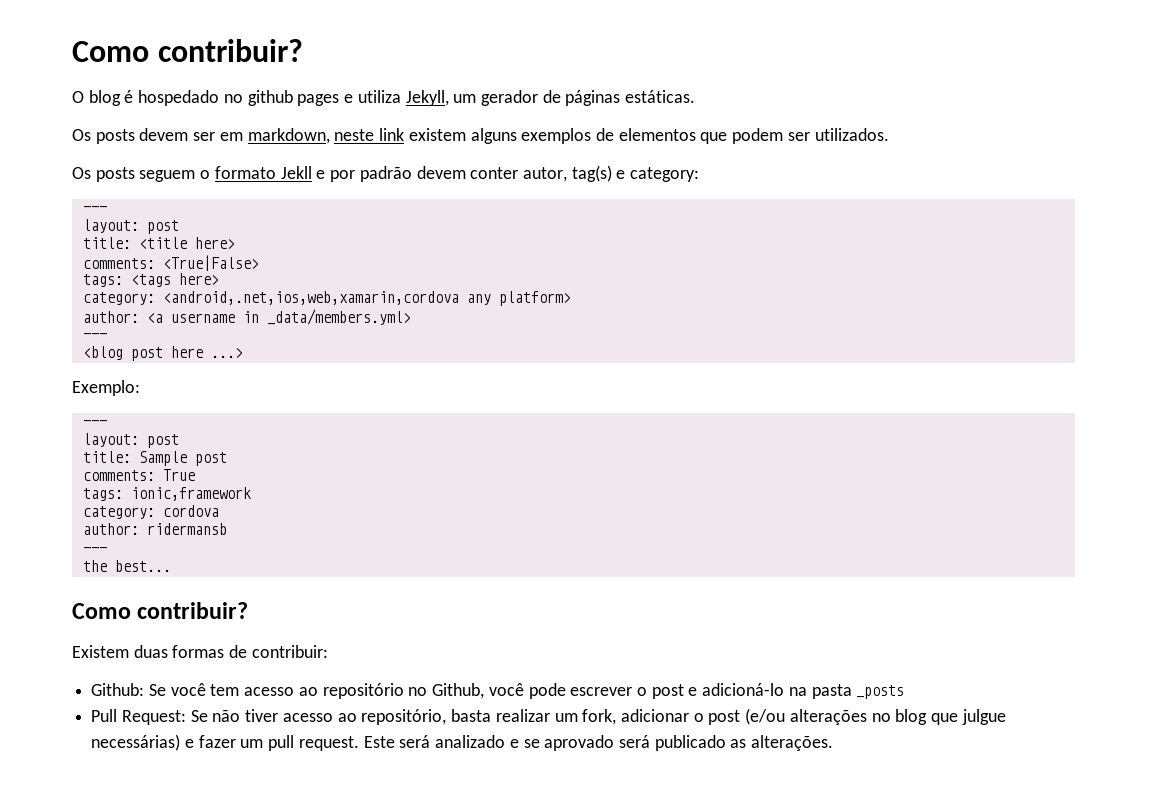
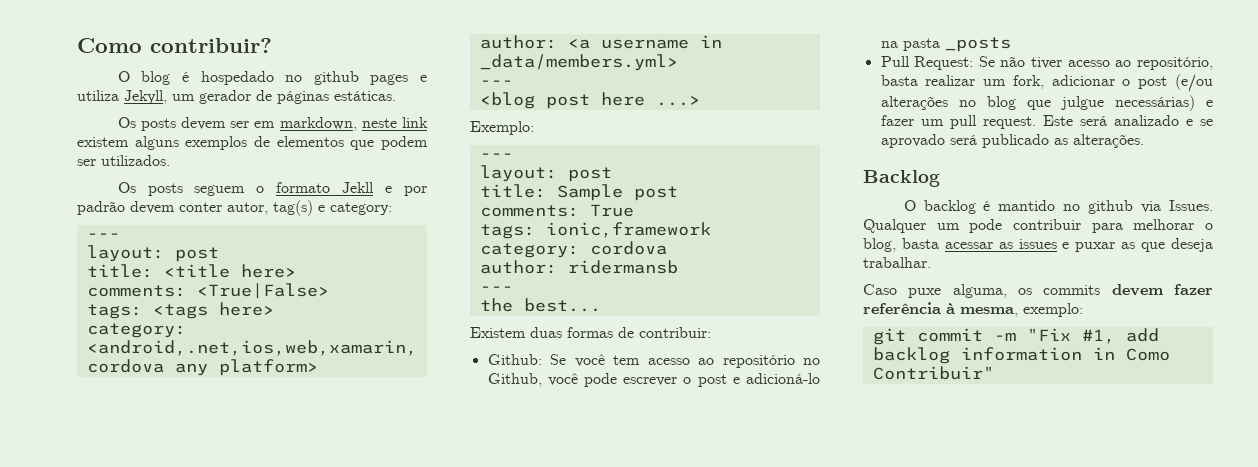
  the best...
- Como contribuir?
+ Backlog
+ O backlog é mantido no github via Issues. Qualquer um pode contribuir para melhorar o blog, basta acessar as issues e puxar as que deseja trabalhar.
+ Caso puxe alguma, os commits devem fazer referência à mesma, exemplo:
+ git commit -m "Fix #1, add backlog information in Como Contribuir"

